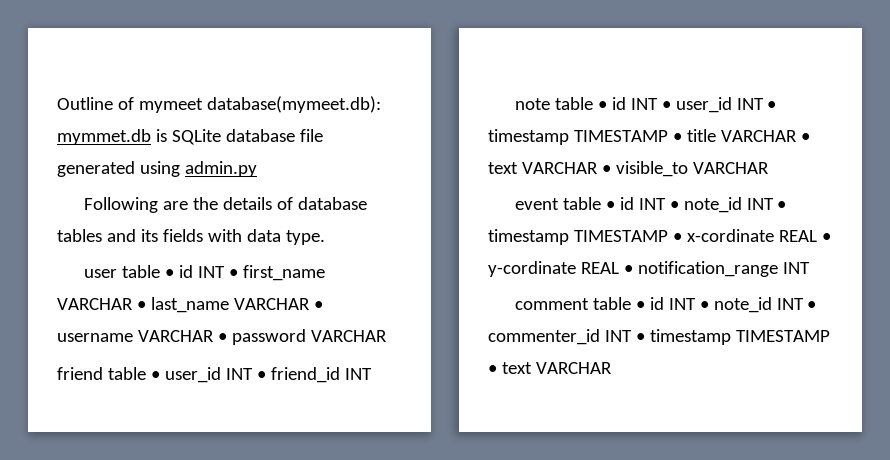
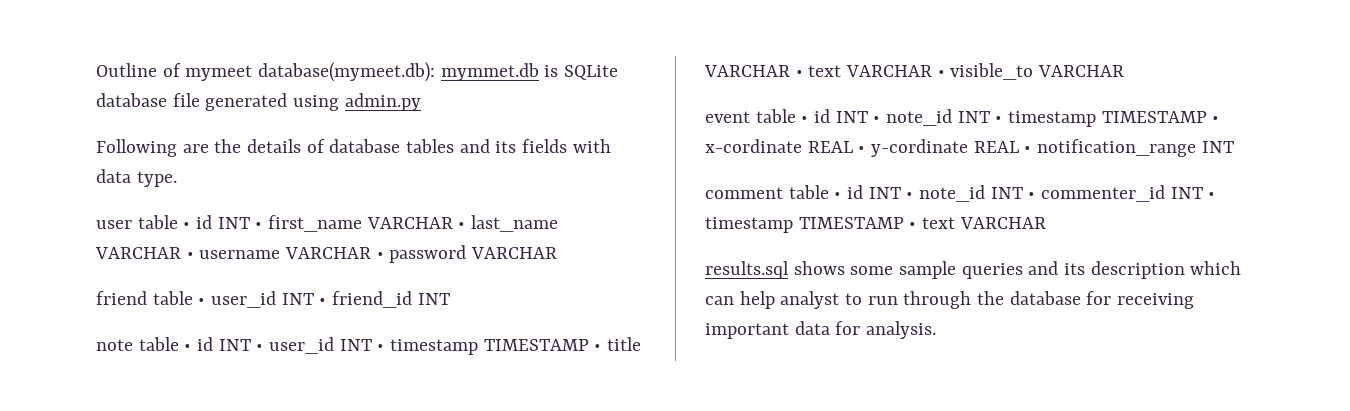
+ results.sql shows some sample queries and its description which can help analyst to run through the database for receiving important data for analysis.

